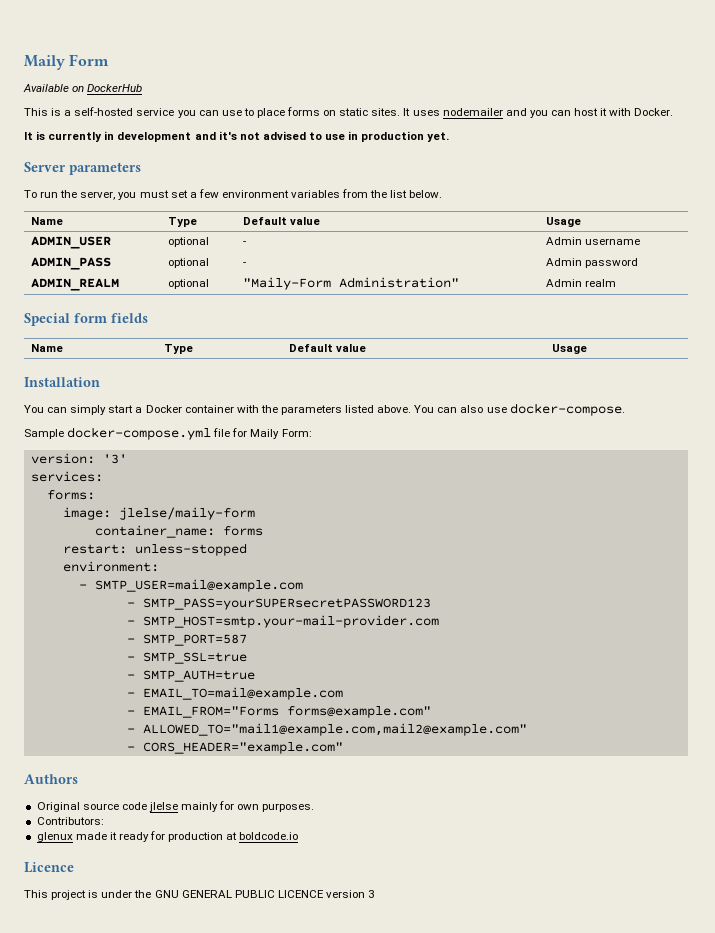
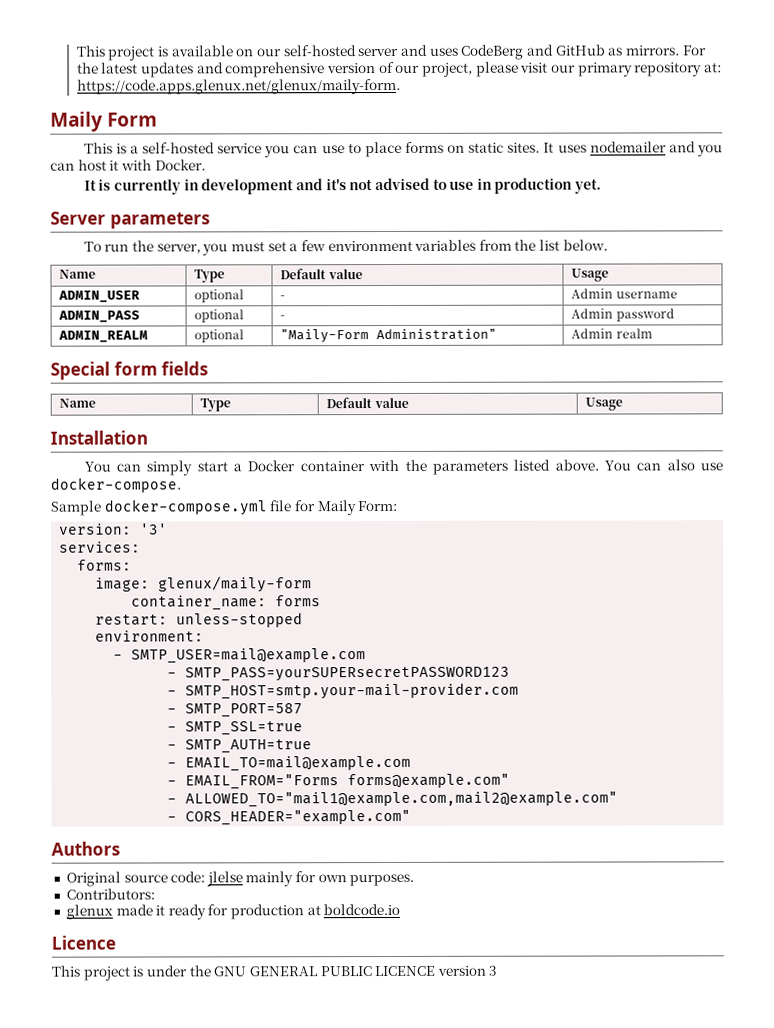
+ This project is available on our self-hosted server and uses CodeBerg and GitHub as mirrors. For the latest updates and comprehensive version of our project, please visit our primary repository at: https://code.apps.glenux.net/glenux/maily-form.
- Available on DockerHub
- image: jlelse/maily-form
+ image: glenux/maily-form
- Original source code jlelse mainly for own purposes.
+ Original source code: jlelse mainly for own purposes.

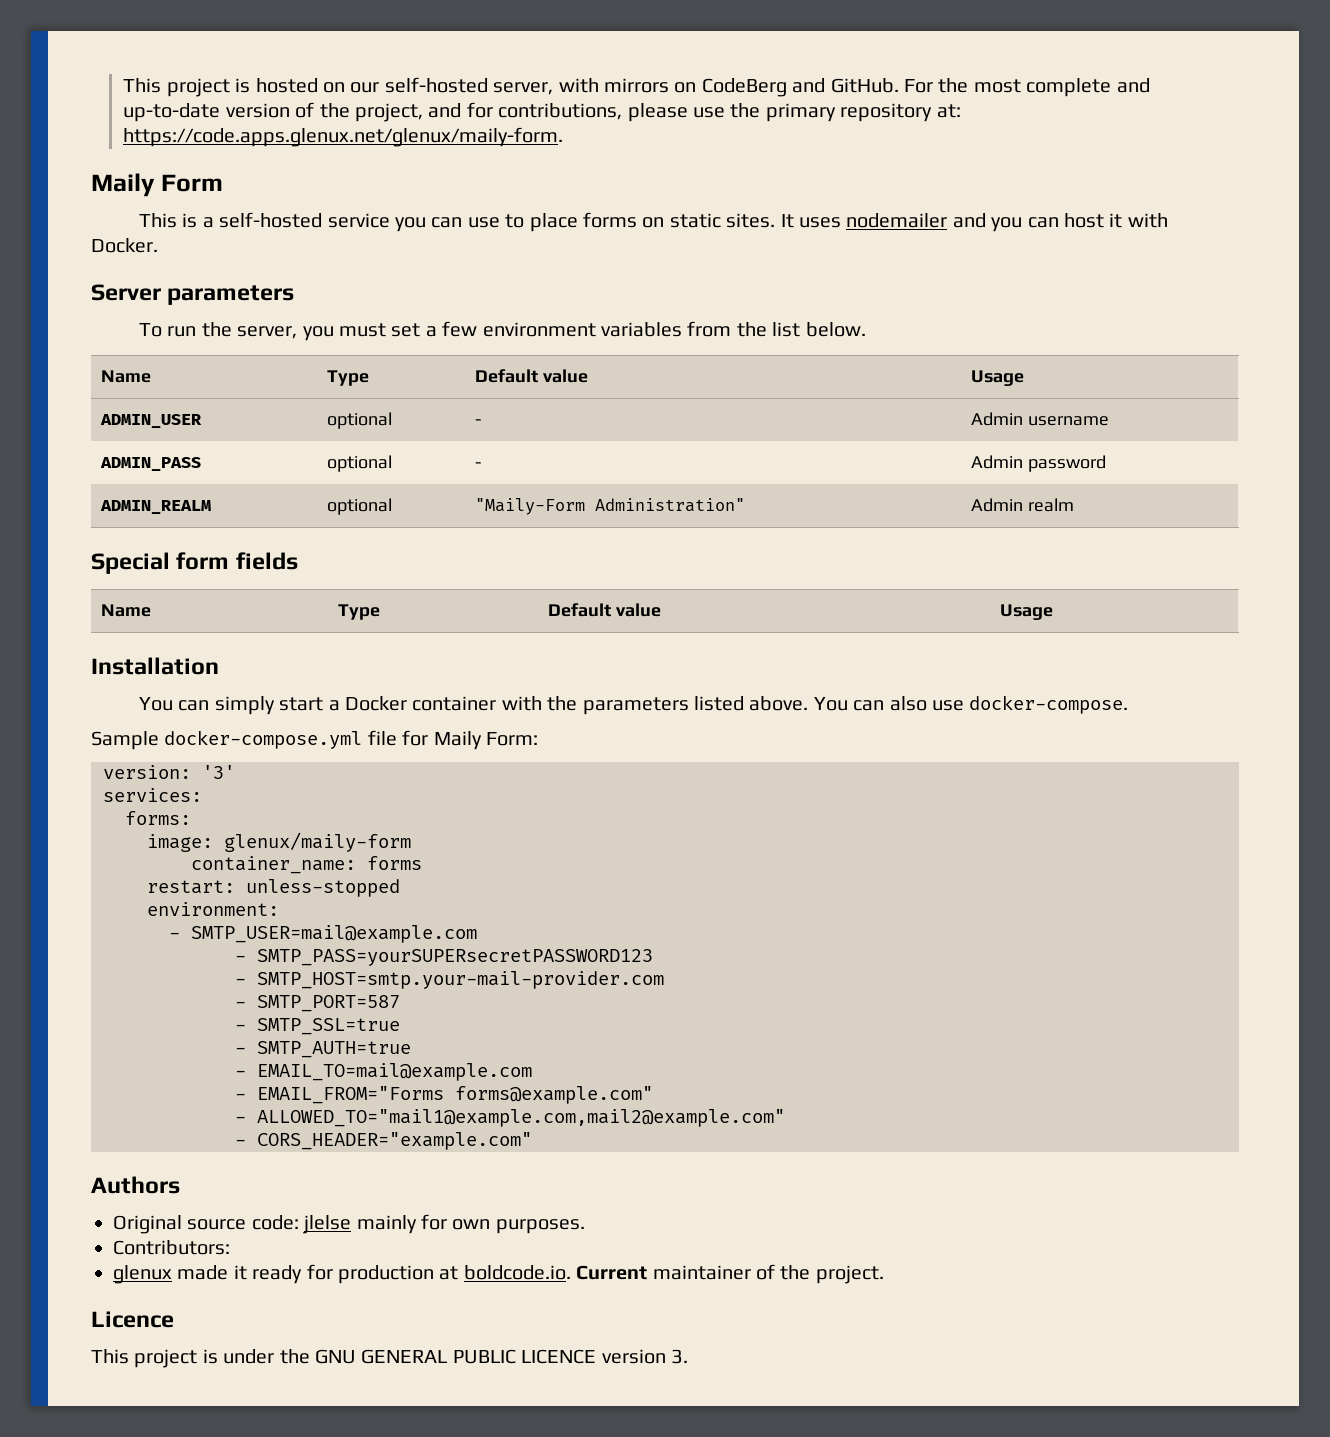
- This project is available on our self-hosted server and uses CodeBerg and GitHub as mirrors. For the latest updates and comprehensive version of our project, please visit our primary repository at: https://code.apps.glenux.net/glenux/maily-form.
+ This project is hosted on our self-hosted server, with mirrors on CodeBerg and GitHub. For the most complete and up-to-date version of the project, and for contributions, please use the primary repository at: https://code.apps.glenux.net/glenux/maily-form.
- It is currently in development and it's not advised to use in production yet.
- glenux made it ready for production at boldcode.io
+ glenux made it ready for production at boldcode.io. Current maintainer of the project.
- This project is under the GNU GENERAL PUBLIC LICENCE version 3
+ This project is under the GNU GENERAL PUBLIC LICENCE version 3.

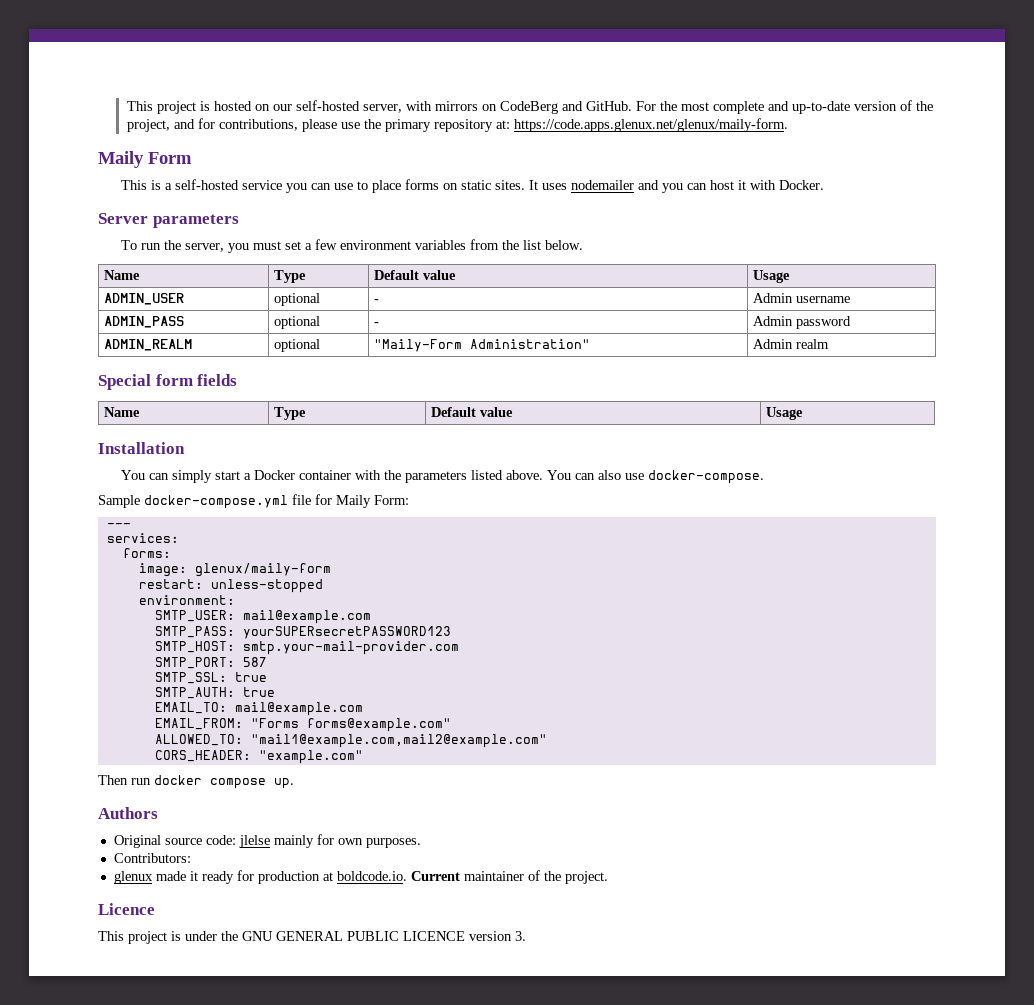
- version: '3'
+ ---
- container_name: forms
- - SMTP_USER=mail@example.com
- - SMTP_PASS=yourSUPERsecretPASSWORD123
- - SMTP_HOST=smtp.your-mail-provider.com
- - SMTP_PORT=587
- - SMTP_SSL=true
- - SMTP_AUTH=true
- - EMAIL_TO=mail@example.com
- - EMAIL_FROM="Forms forms@example.com"
- - ALLOWED_TO="mail1@example.com,mail2@example.com"
- - CORS_HEADER="example.com"
+ SMTP_USER: mail@example.com
+ SMTP_PASS: yourSUPERsecretPASSWORD123
+ SMTP_HOST: smtp.your-mail-provider.com
+ SMTP_PORT: 587
+ SMTP_SSL: true
+ SMTP_AUTH: true
+ EMAIL_TO: mail@example.com
+ EMAIL_FROM: "Forms forms@example.com"
+ ALLOWED_TO: "mail1@example.com,mail2@example.com"
+ CORS_HEADER: "example.com"
+ Then run docker compose up.

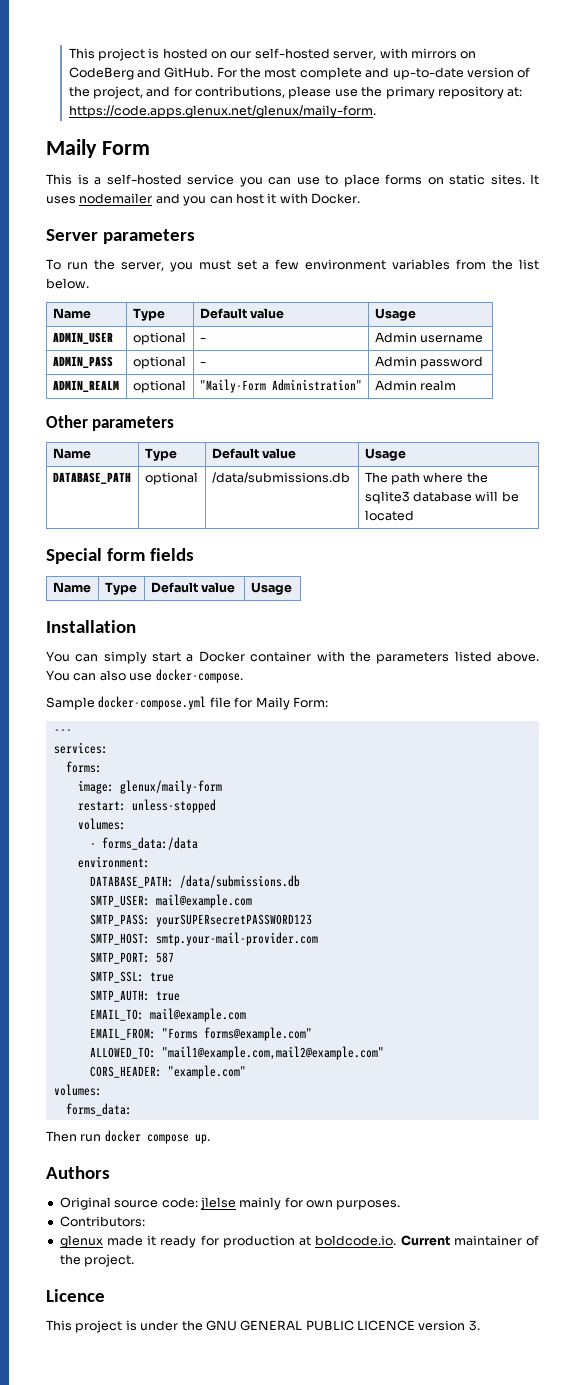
+ Other parameters
+ Name | Type | Default value | Usage
+ DATABASE_PATH | optional | /data/submissions.db | The path where the sqlite3 database will be located
  restart: unless-stopped
+ volumes:
+ - forms_data:/data
+ DATABASE_PATH: /data/submissions.db
  CORS_HEADER: "example.com"
+ volumes:
+ forms_data:

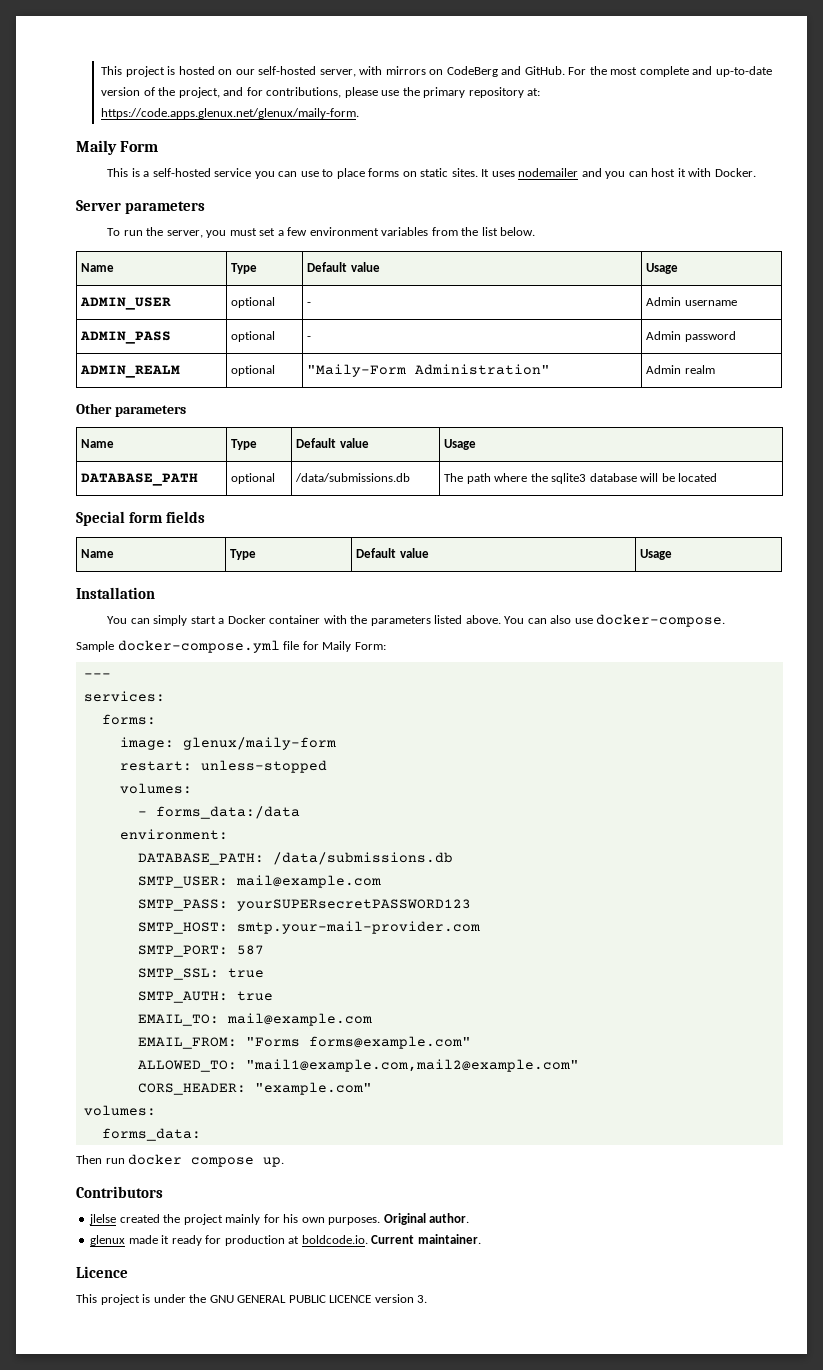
- Authors
- Original source code: jlelse mainly for own purposes.
- Contributors:
+ Contributors
+ jlelse created the project mainly for his own purposes. Original author.
- glenux made it ready for production at boldcode.io. Current maintainer of the project.
+ glenux made it ready for production at boldcode.io. Current maintainer.

